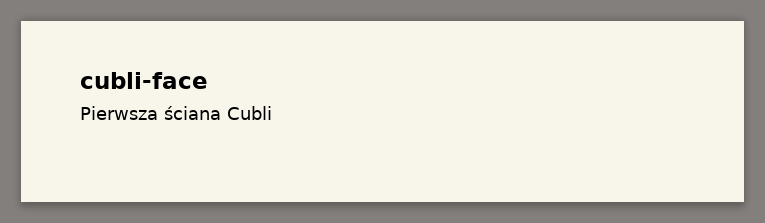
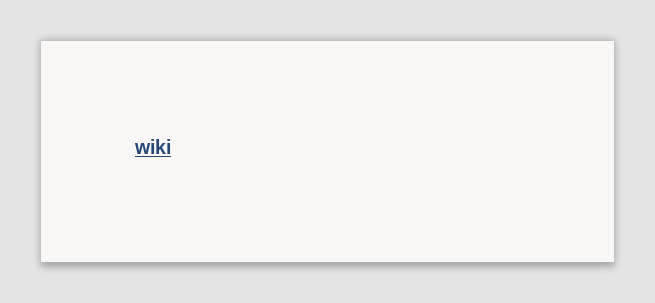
- cubli-face
- Pierwsza ściana Cubli
+ wiki

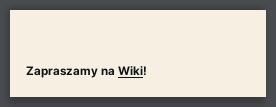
- wiki
+ Zapraszamy na Wiki!

